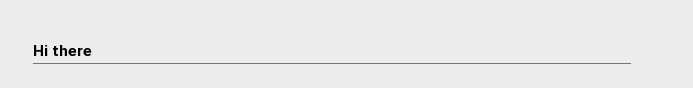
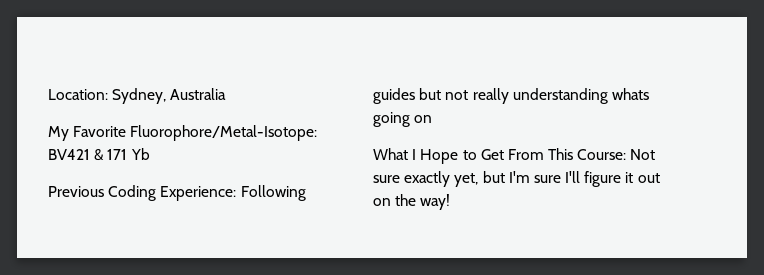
- Hi there
+ Location: Sydney, Australia
+ My Favorite Fluorophore/Metal-Isotope: BV421 & 171 Yb
+ Previous Coding Experience: Following guides but not really understanding whats going on
+ What I Hope to Get From This Course: Not sure exactly yet, but I'm sure I'll figure it out on the way!

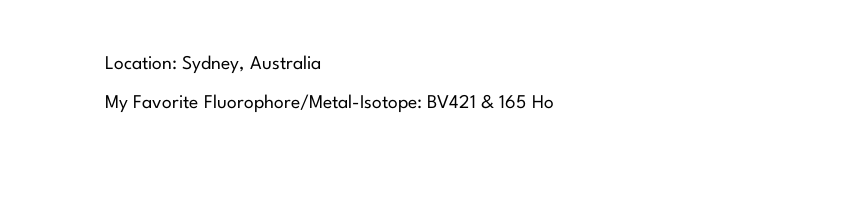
- My Favorite Fluorophore/Metal-Isotope: BV421 & 171 Yb
- Previous Coding Experience: Following guides but not really understanding whats going on
- What I Hope to Get From This Course: Not sure exactly yet, but I'm sure I'll figure it out on the way!
+ My Favorite Fluorophore/Metal-Isotope: BV421 & 165 Ho

